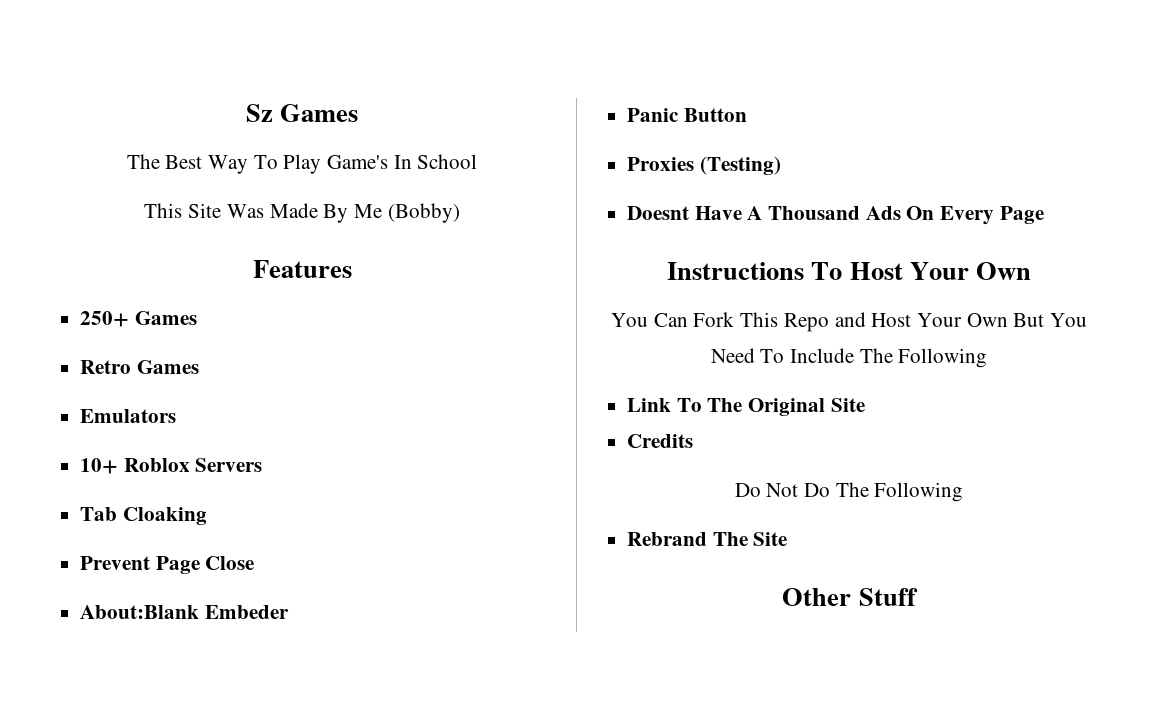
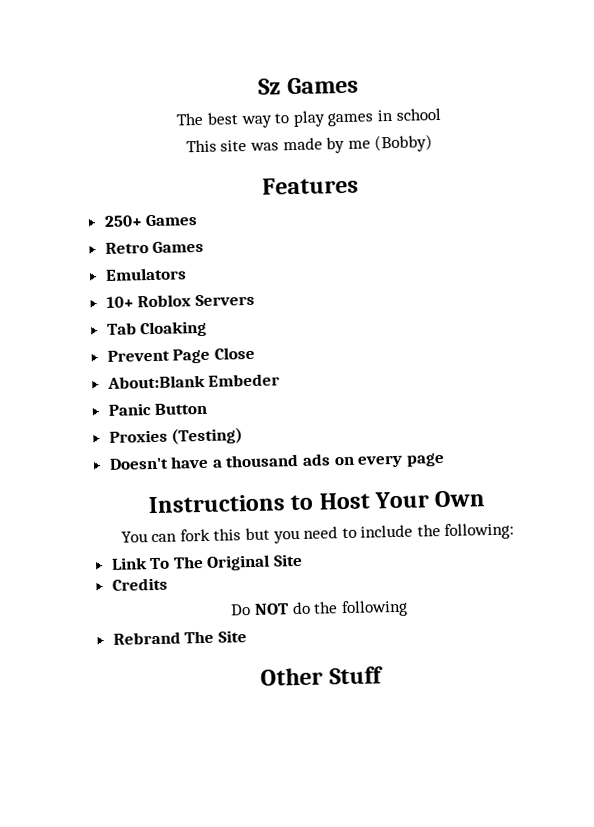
- The Best Way To Play Game's In School
- This Site Was Made By Me (Bobby)
+ The best way to play games in school
+ This site was made by me (Bobby)
- Doesnt Have A Thousand Ads On Every Page
+ Doesn't have a thousand ads on every page
- Instructions To Host Your Own
+ Instructions to Host Your Own
- You Can Fork This Repo and Host Your Own But You Need To Include The Following
+ You can fork this but you need to include the following:
- Do Not Do The Following
+ Do NOT do the following

